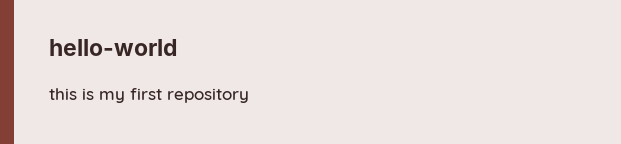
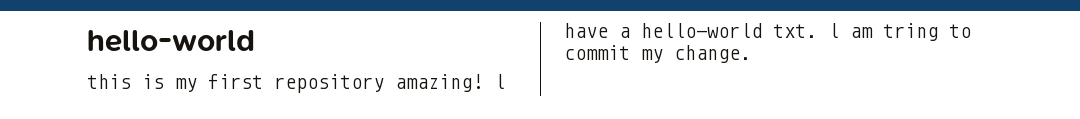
- this is my first repository
+ this is my first repository amazing! l have a hello-world txt. l am tring to commit my change.

